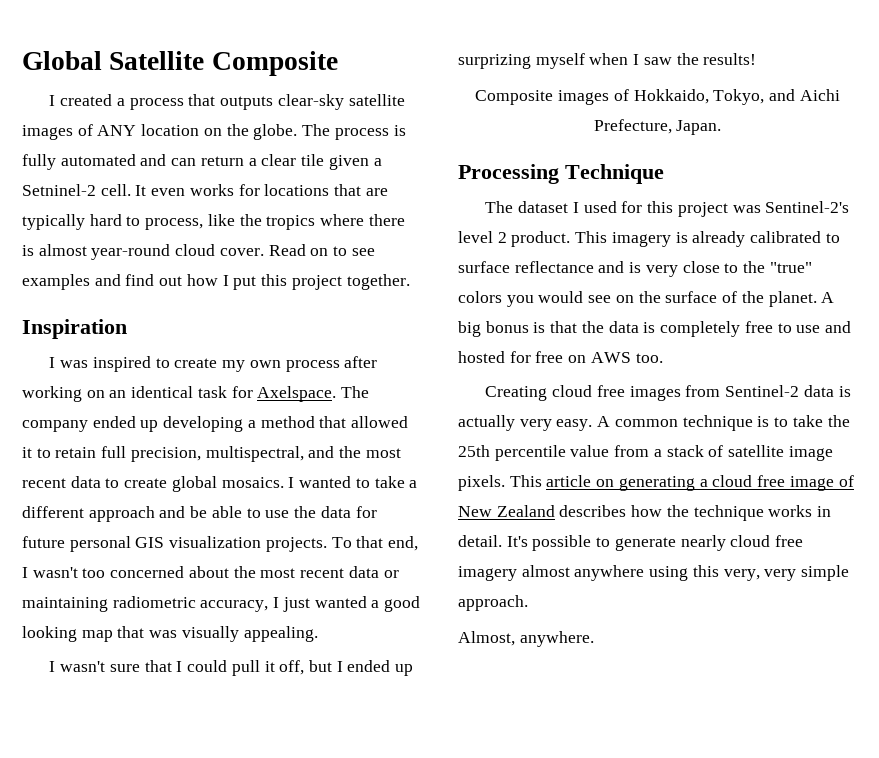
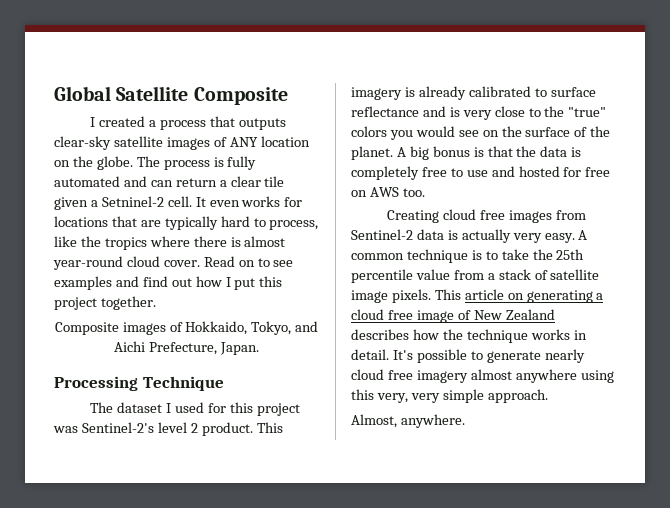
- Inspiration
- I was inspired to create my own process after working on an identical task for Axelspace. The company ended up developing a method that allowed it to retain full precision, multispectral, and the most recent data to create global mosaics. I wanted to take a different approach and be able to use the data for future personal GIS visualization projects. To that end, I wasn't too concerned about the most recent data or maintaining radiometric accuracy, I just wanted a good looking map that was visually appealing.
- I wasn't sure that I could pull it off, but I ended up surprizing myself when I saw the results!

